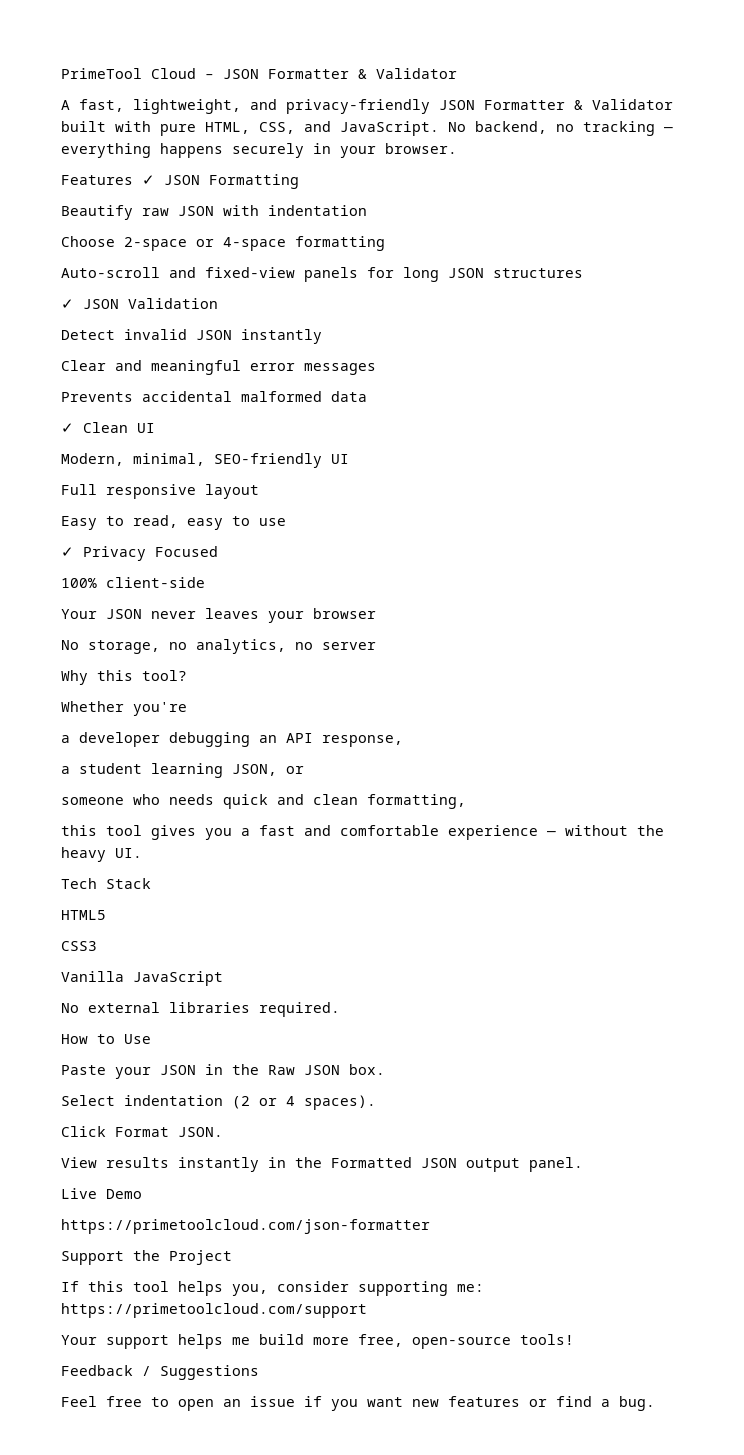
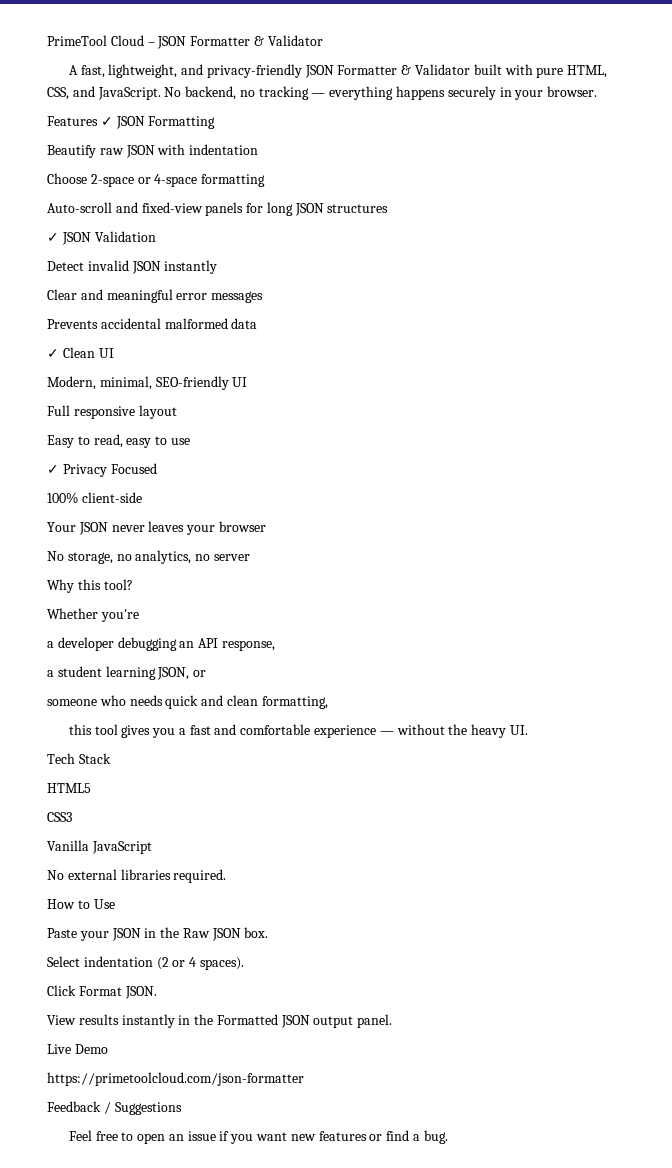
- Support the Project
- If this tool helps you, consider supporting me: https://primetoolcloud.com/support
- Your support helps me build more free, open-source tools!

